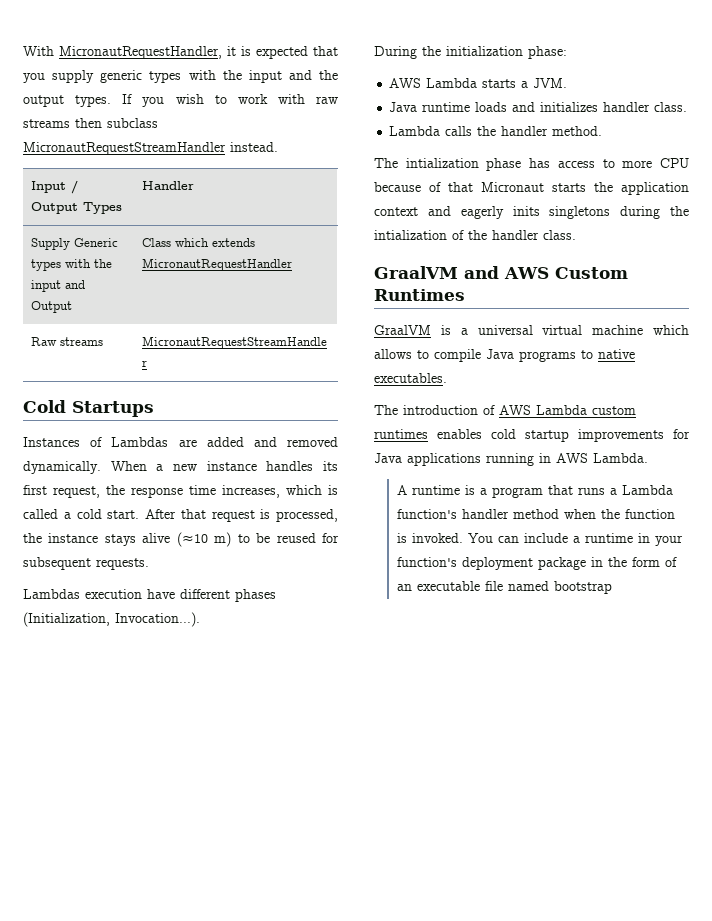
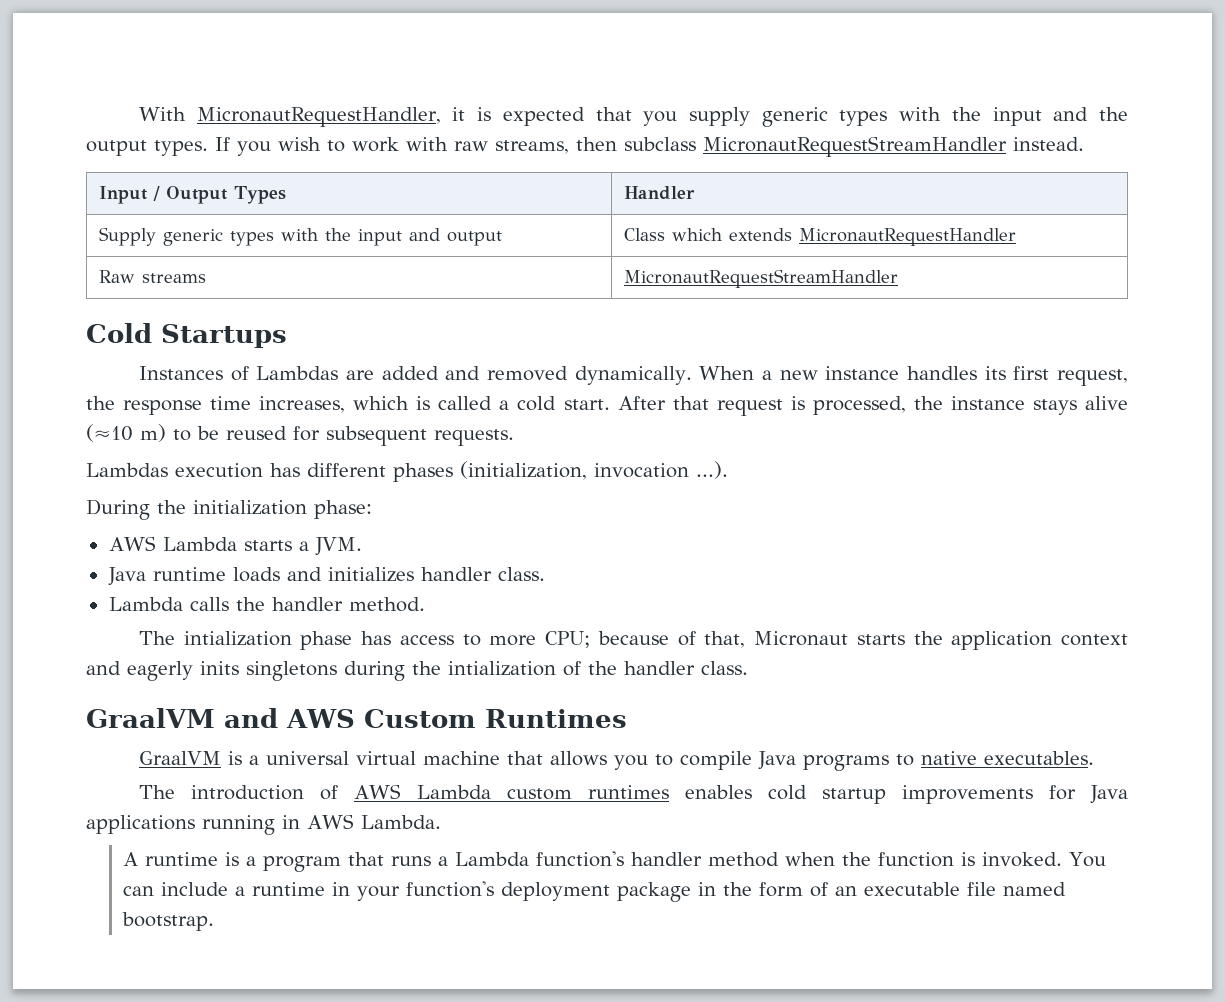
- If you wish to work with raw streams then subclass MicronautRequestStreamHandler instead.
+ If you wish to work with raw streams, then subclass MicronautRequestStreamHandler instead.
- Supply Generic types with the input and Output | Class which extends MicronautRequestHandler
+ Supply generic types with the input and output | Class which extends MicronautRequestHandler
- Lambdas execution have different phases (Initialization, Invocation...).
+ Lambdas execution has different phases (initialization, invocation ...).
- The intialization phase has access to more CPU because of that Micronaut starts the application context and eagerly inits singletons during the intialization of the handler class.
+ The intialization phase has access to more CPU; because of that, Micronaut starts the application context and eagerly inits singletons during the intialization of the handler class.
- GraalVM is a universal virtual machine which allows to compile Java programs to native executables.
+ GraalVM is a universal virtual machine that allows you to compile Java programs to native executables.
- You can include a runtime in your function's deployment package in the form of an executable file named bootstrap
+ You can include a runtime in your function's deployment package in the form of an executable file named bootstrap.

